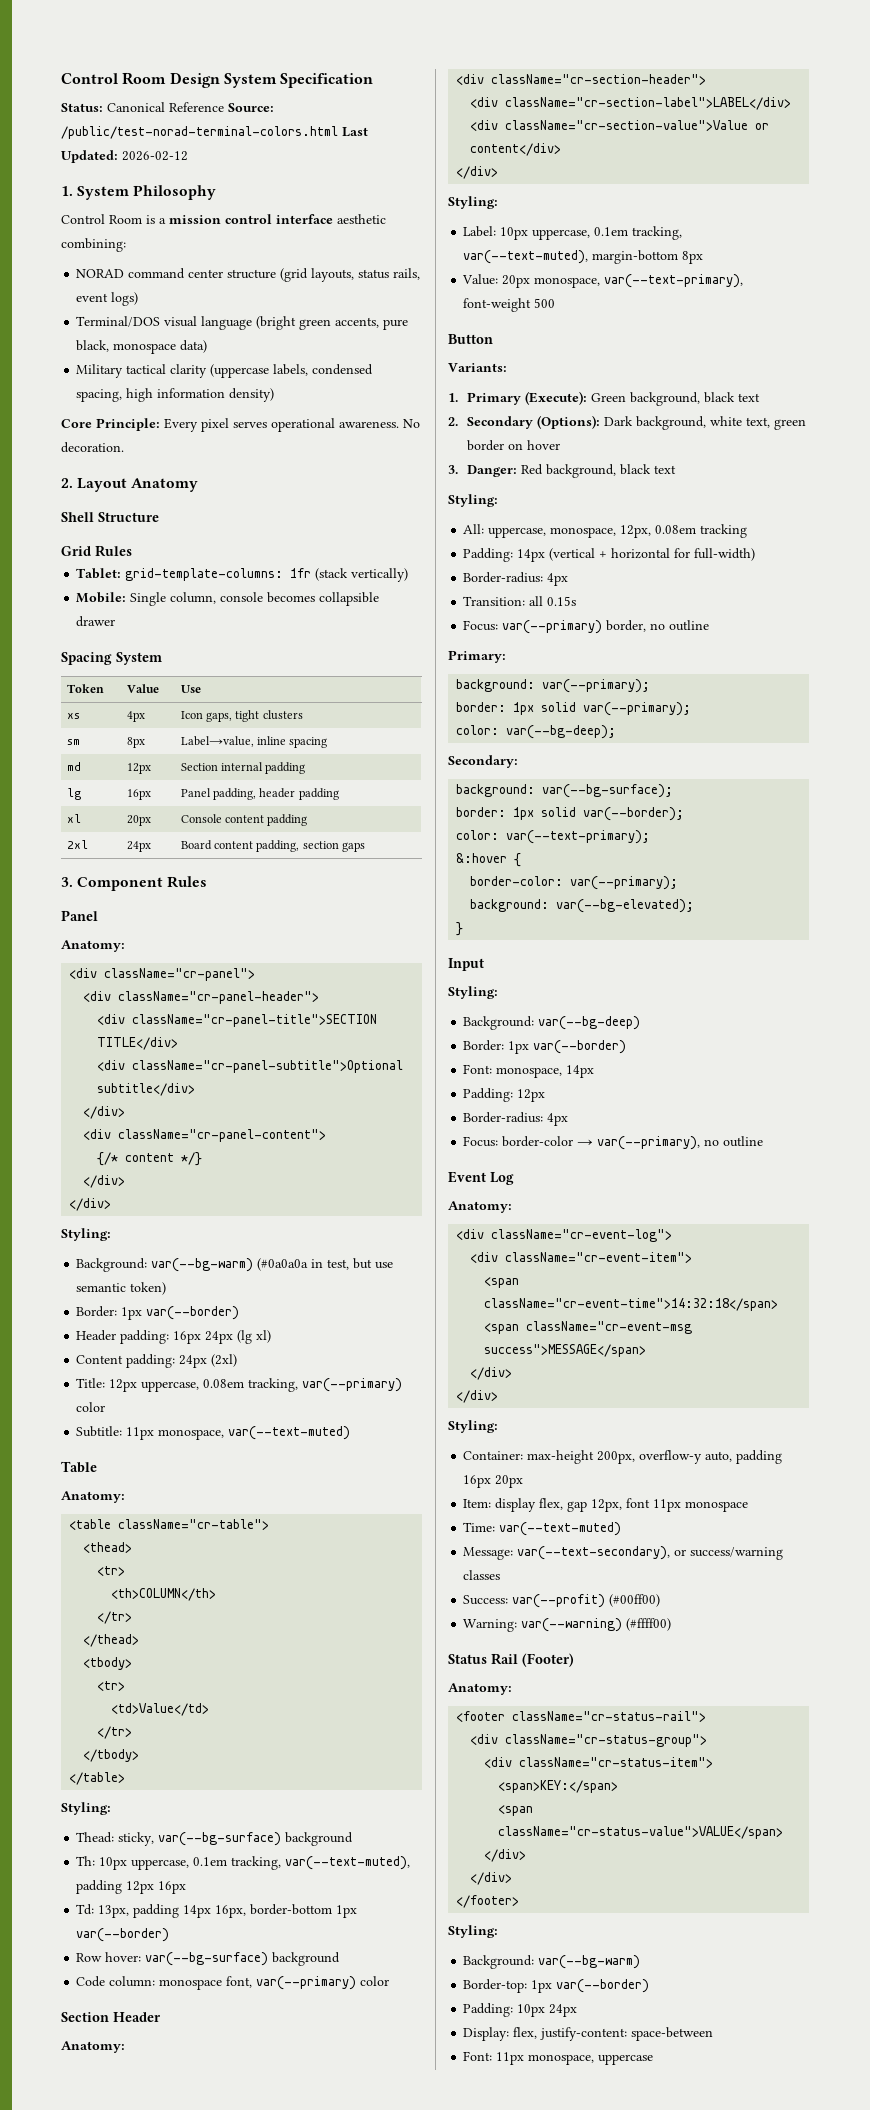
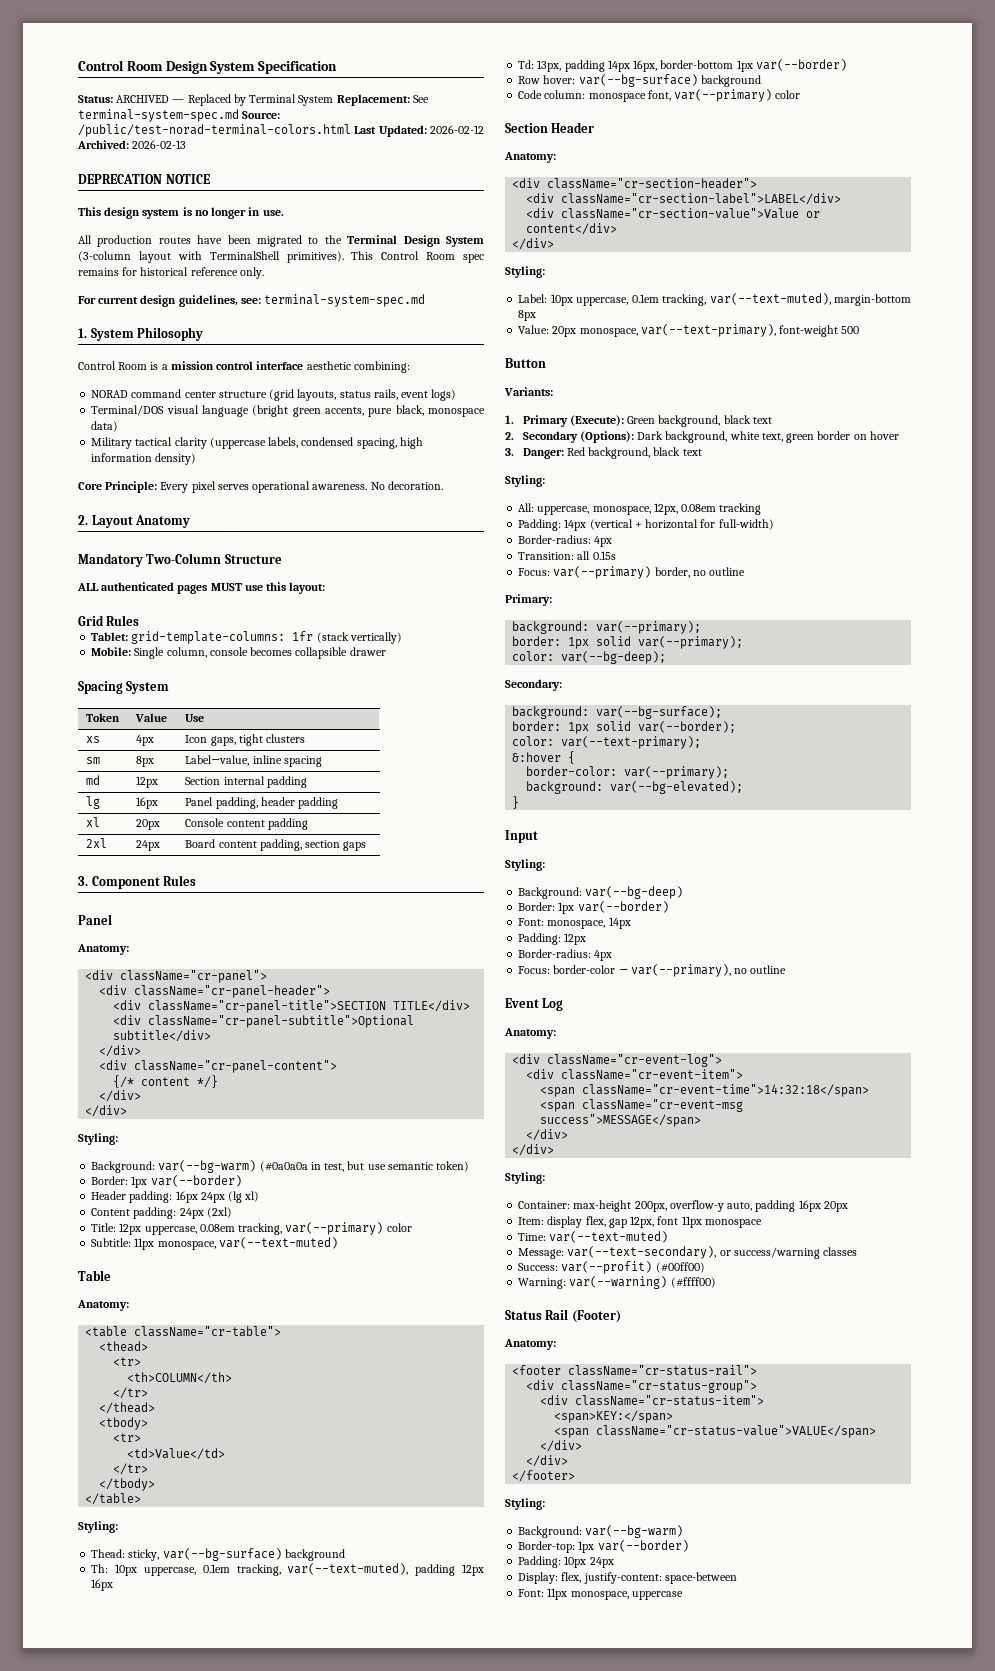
- Status: Canonical Reference Source: /public/test-norad-terminal-colors.html Last Updated: 2026-02-12
+ Status: ARCHIVED — Replaced by Terminal System Replacement: See terminal-system-spec.md Source: /public/test-norad-terminal-colors.html Last Updated: 2026-02-12 Archived: 2026-02-13
+ DEPRECATION NOTICE
+ This design system is no longer in use.
+ All production routes have been migrated to the Terminal Design System (3-column layout with TerminalShell primitives). This Control Room spec remains for historical reference only.
+ For current design guidelines, see: terminal-system-spec.md
- Shell Structure
+ Mandatory Two-Column Structure
+ ALL authenticated pages MUST use this layout:

